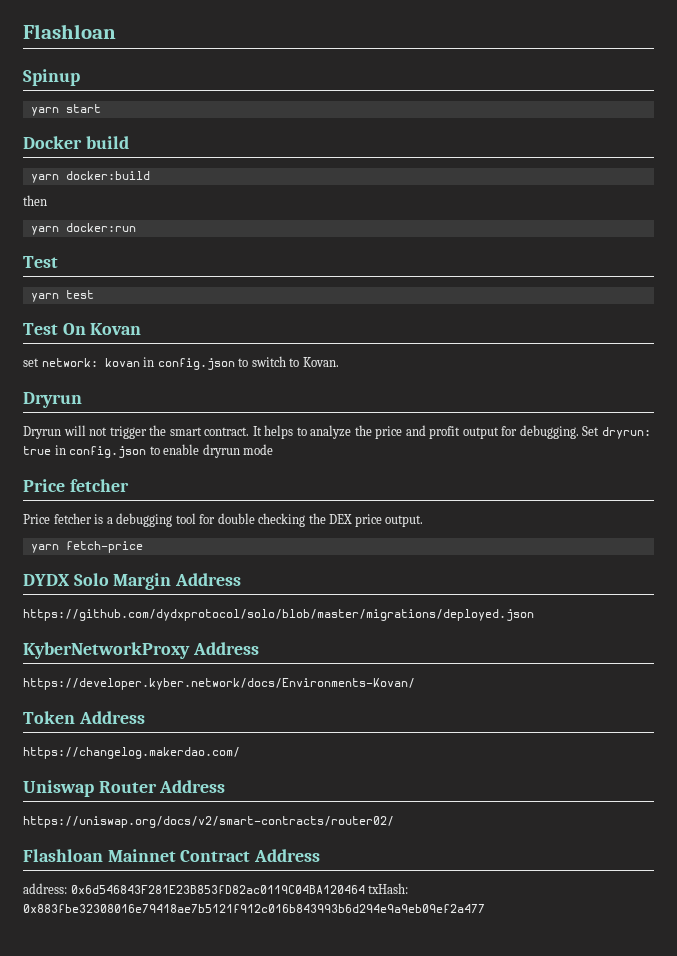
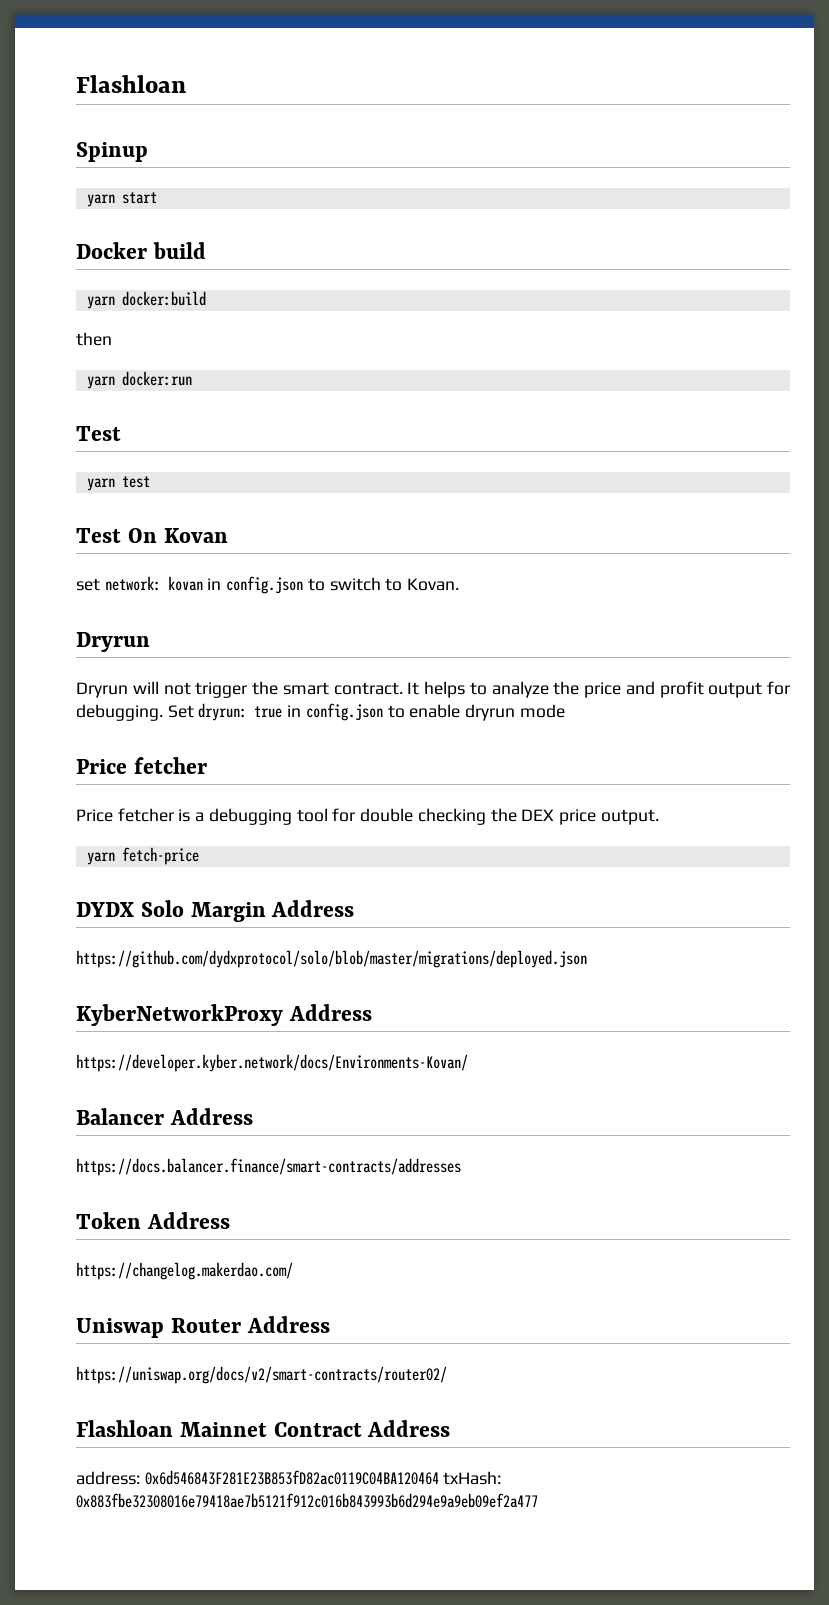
+ Balancer Address
+ https://docs.balancer.finance/smart-contracts/addresses

